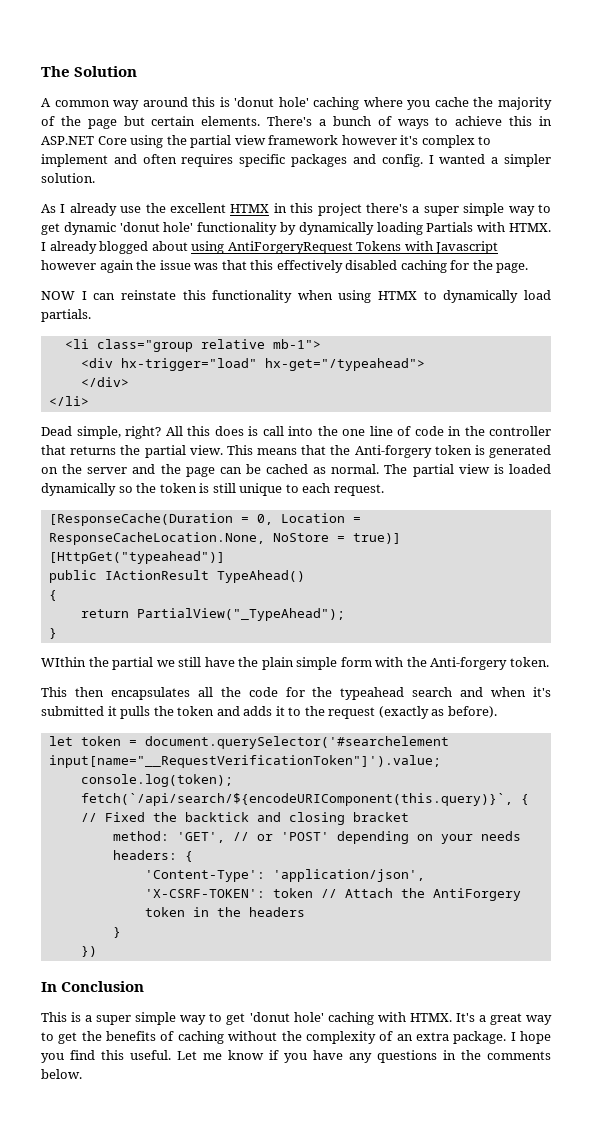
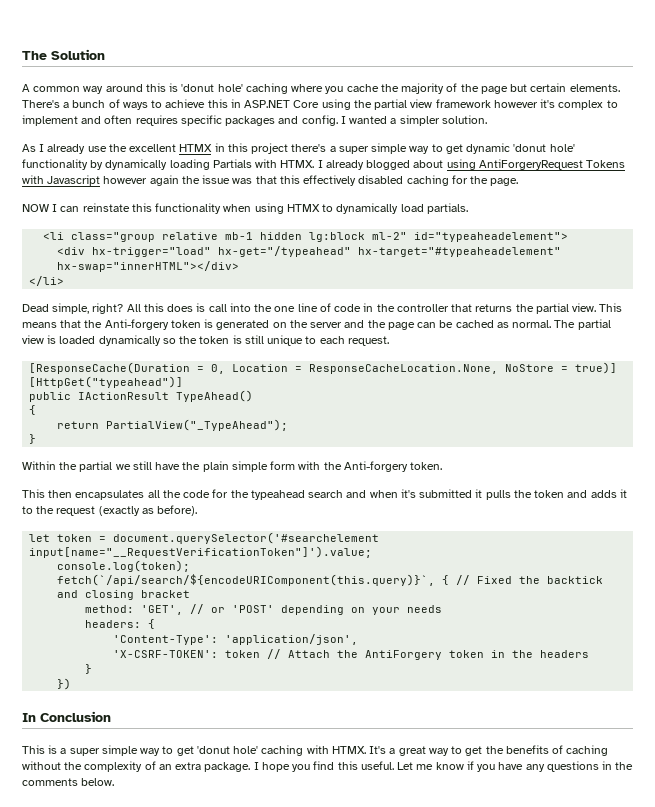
- <li class="group relative mb-1">
+ <li class="group relative mb-1 hidden lg:block ml-2" id="typeaheadelement">
- <div hx-trigger="load" hx-get="/typeahead">
- </div>
+ <div hx-trigger="load" hx-get="/typeahead" hx-target="#typeaheadelement" hx-swap="innerHTML"></div>
- WIthin the partial we still have the plain simple form with the Anti-forgery token.
+ Within the partial we still have the plain simple form with the Anti-forgery token.

